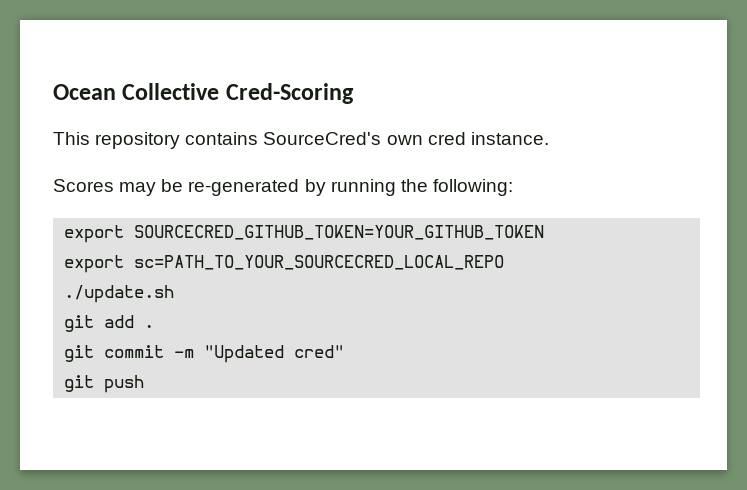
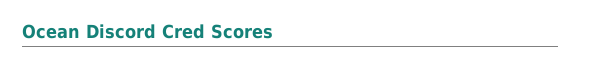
- Ocean Collective Cred-Scoring
- This repository contains SourceCred's own cred instance.
- Scores may be re-generated by running the following:
- export SOURCECRED_GITHUB_TOKEN=YOUR_GITHUB_TOKEN
- export sc=PATH_TO_YOUR_SOURCECRED_LOCAL_REPO
- ./update.sh
- git add .
- git commit -m "Updated cred"
- git push
+ Ocean Discord Cred Scores

